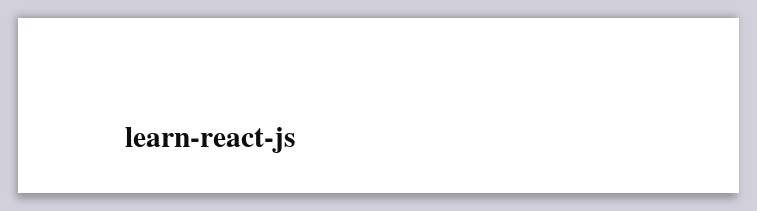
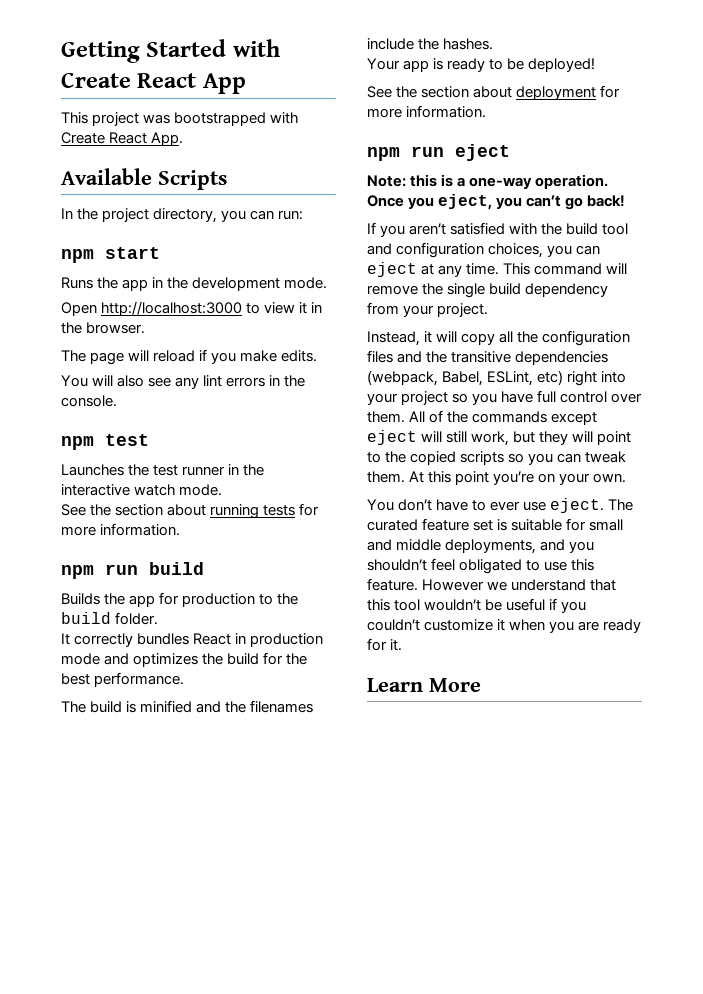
- learn-react-js
+ Getting Started with Create React App
+ This project was bootstrapped with Create React App.
+ Available Scripts
+ In the project directory, you can run:
+ npm start
+ Runs the app in the development mode.
+ Open http://localhost:3000 to view it in the browser.
+ The page will reload if you make edits.
+ You will also see any lint errors in the console.
+ npm test
+ Launches the test runner in the interactive watch mode.
+ See the section about running tests for more information.
+ npm run build
+ Builds the app for production to the build folder.
+ It correctly bundles React in production mode and optimizes the build for the best performance.
+ The build is minified and the filenames include the hashes.
+ Your app is ready to be deployed!
+ See the section about deployment for more information.
+ npm run eject
+ Note: this is a one-way operation. Once you eject, you can’t go back!
+ If you aren’t satisfied with the build tool and configuration choices, you can eject at any time. This command will remove the single build dependency from your project.
+ Instead, it will copy all the configuration files and the transitive dependencies (webpack, Babel, ESLint, etc) right into your project so you have full control over them. All of the commands except eject will still work, but they will point to the copied scripts so you can tweak them. At this point you’re on your own.
+ You don’t have to ever use eject. The curated feature set is suitable for small and middle deployments, and you shouldn’t feel obligated to use this feature. However we understand that this tool wouldn’t be useful if you couldn’t customize it when you are ready for it.
+ Learn More

